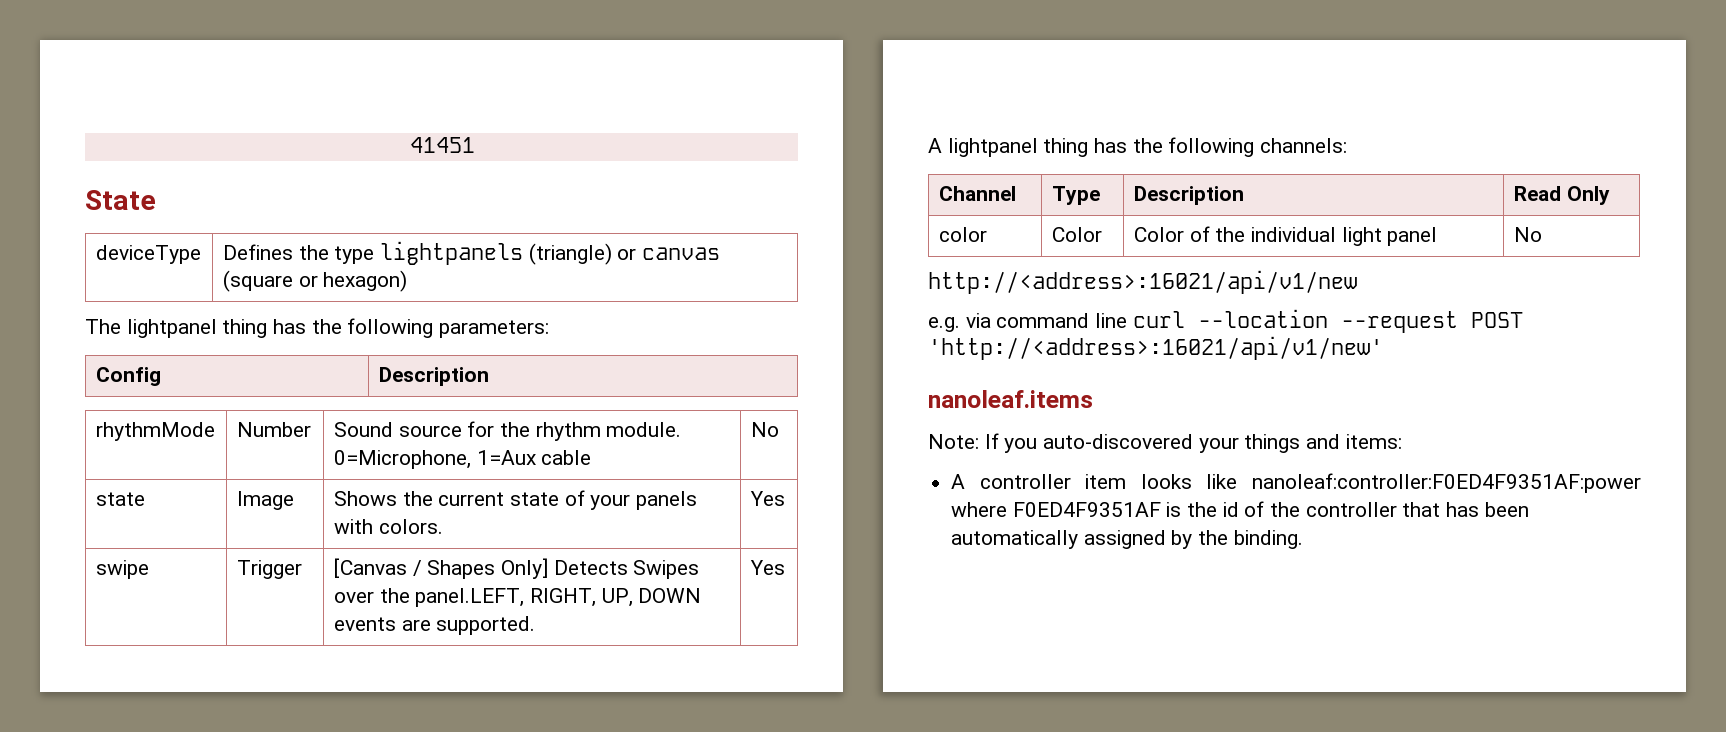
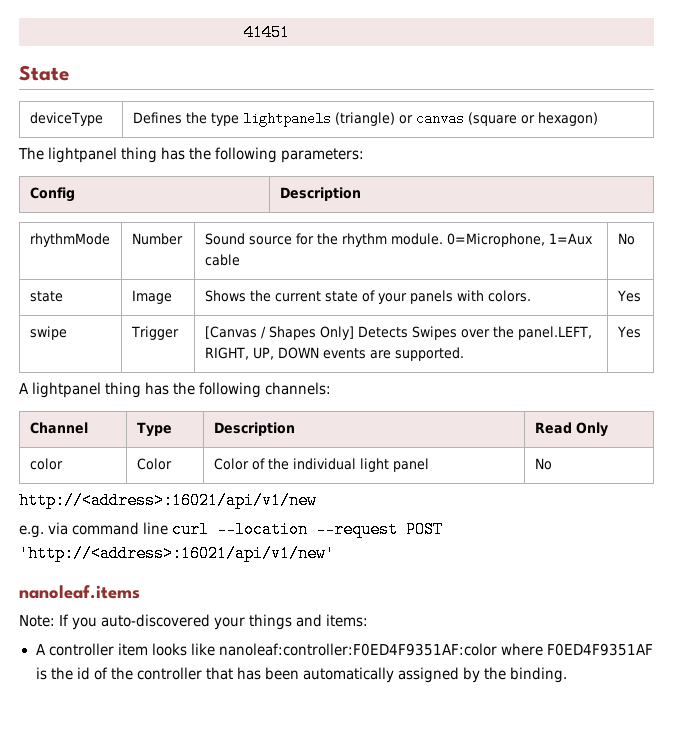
- A controller item looks like nanoleaf:controller:F0ED4F9351AF:power where F0ED4F9351AF is the id of the controller that has been automatically assigned by the binding.
+ A controller item looks like nanoleaf:controller:F0ED4F9351AF:color where F0ED4F9351AF is the id of the controller that has been automatically assigned by the binding.

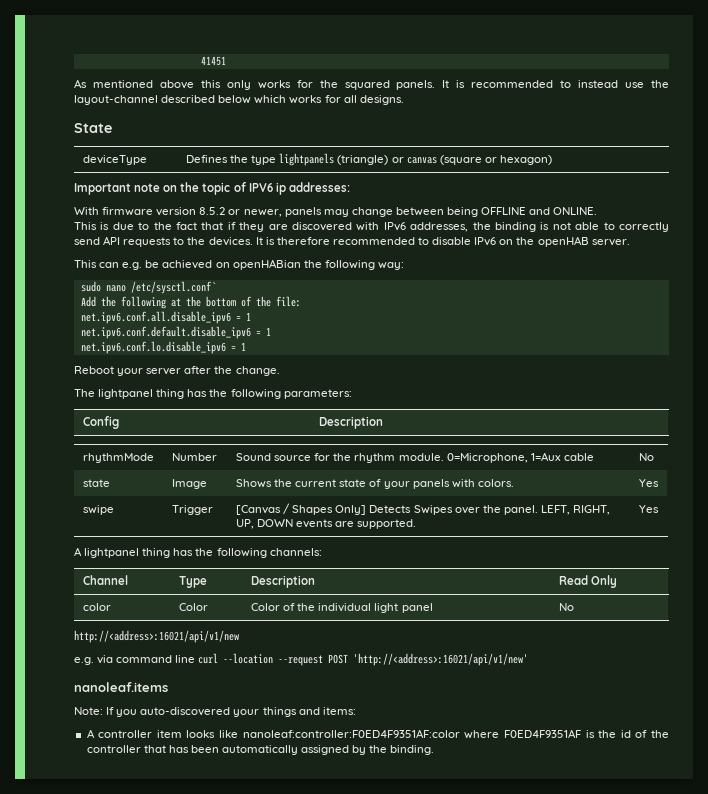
+ As mentioned above this only works for the squared panels. It is recommended to instead use the layout-channel described below which works for all designs.
+ Important note on the topic of IPV6 ip addresses:
+ With firmware version 8.5.2 or newer, panels may change between being OFFLINE and ONLINE.
+ This is due to the fact that if they are discovered with IPv6 addresses, the binding is not able to correctly send API requests to the devices. It is therefore recommended to disable IPv6 on the openHAB server.
+ This can e.g. be achieved on openHABian the following way:
+ sudo nano /etc/sysctl.conf`
+ Add the following at the bottom of the file:
+ net.ipv6.conf.all.disable_ipv6 = 1
+ net.ipv6.conf.default.disable_ipv6 = 1
+ net.ipv6.conf.lo.disable_ipv6 = 1
+ Reboot your server after the change.
- swipe | Trigger | [Canvas / Shapes Only] Detects Swipes over the panel.LEFT, RIGHT, UP, DOWN events are supported. | Yes
+ swipe | Trigger | [Canvas / Shapes Only] Detects Swipes over the panel. LEFT, RIGHT, UP, DOWN events are supported. | Yes

